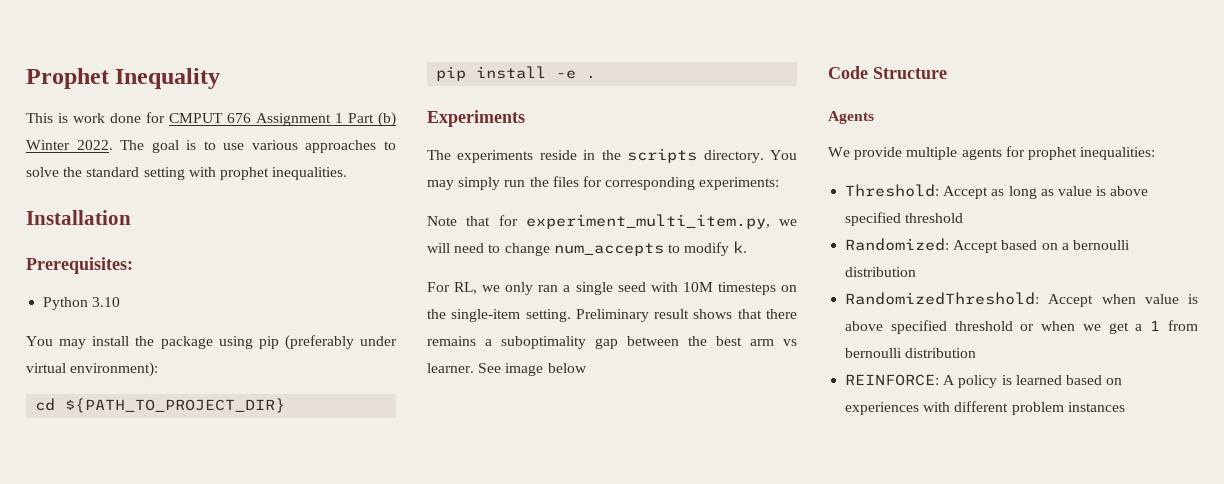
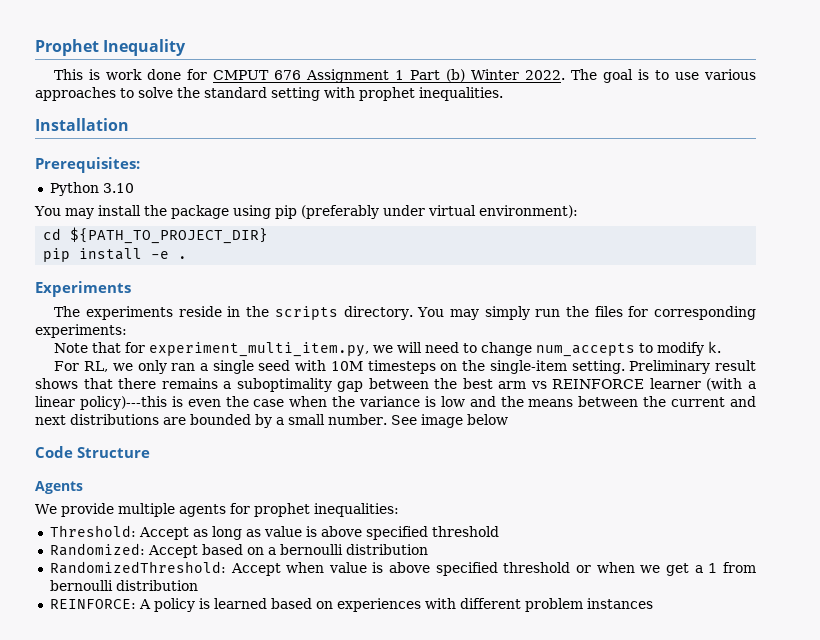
- Preliminary result shows that there remains a suboptimality gap between the best arm vs learner.
+ Preliminary result shows that there remains a suboptimality gap between the best arm vs REINFORCE learner (with a linear policy)---this is even the case when the variance is low and the means between the current and next distributions are bounded by a small number.

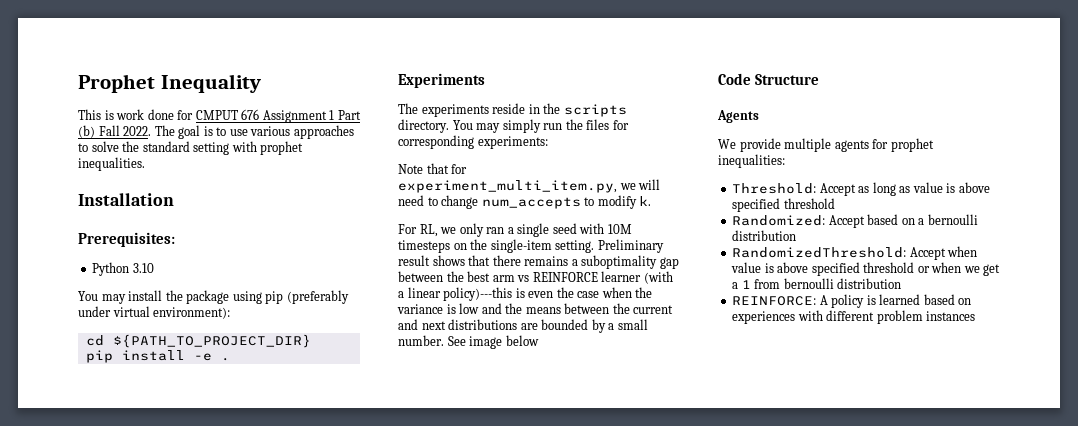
- This is work done for CMPUT 676 Assignment 1 Part (b) Winter 2022.
+ This is work done for CMPUT 676 Assignment 1 Part (b) Fall 2022.

